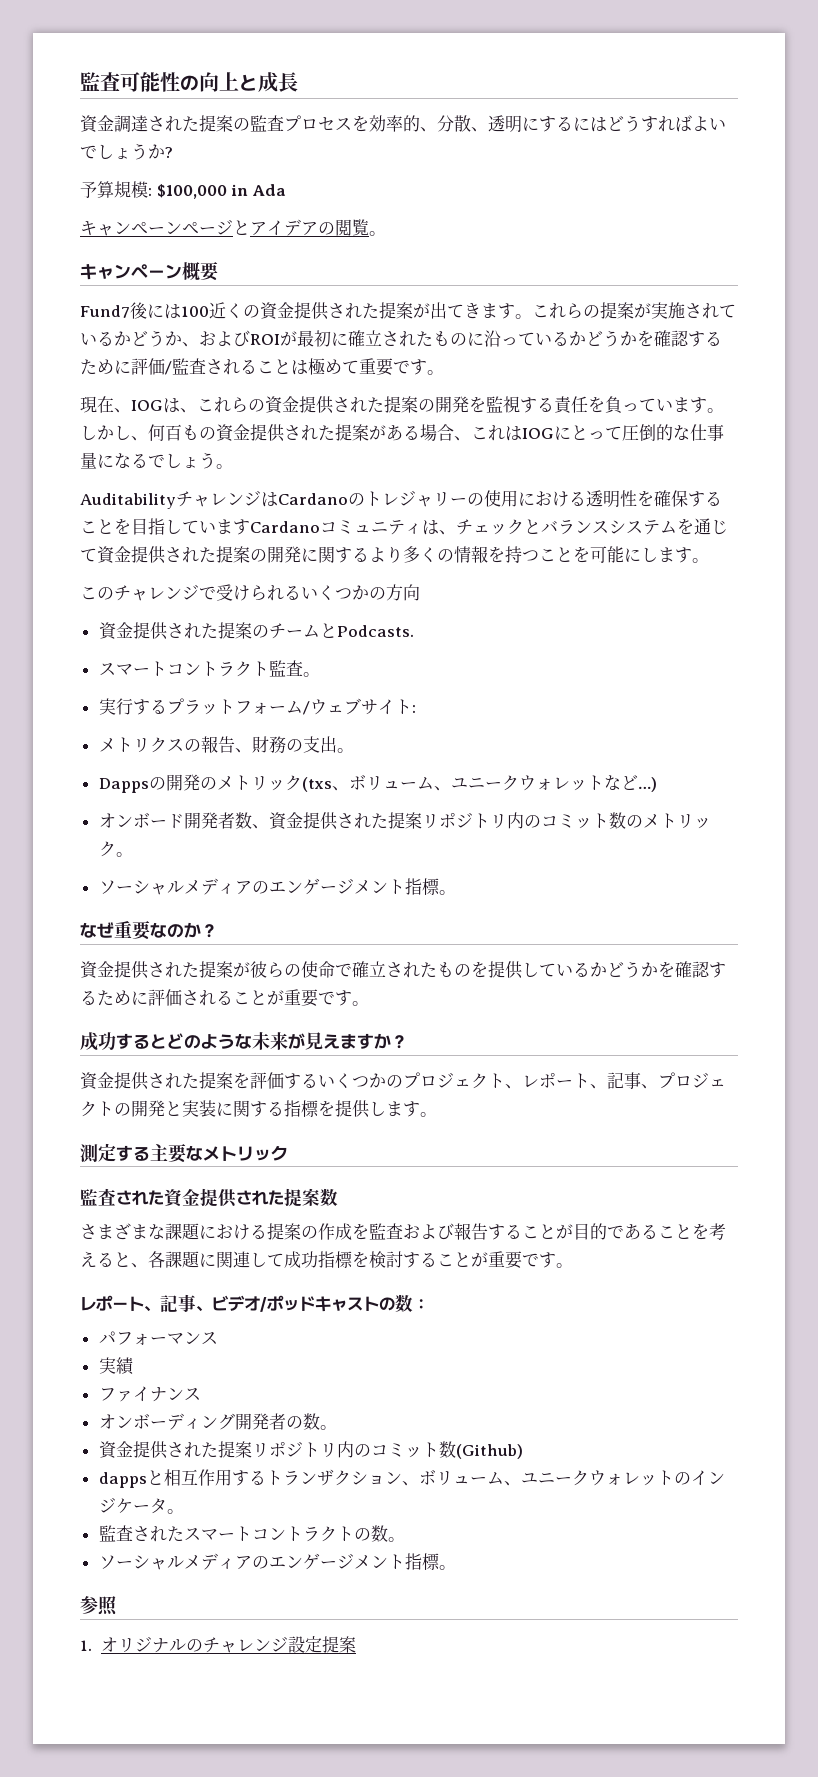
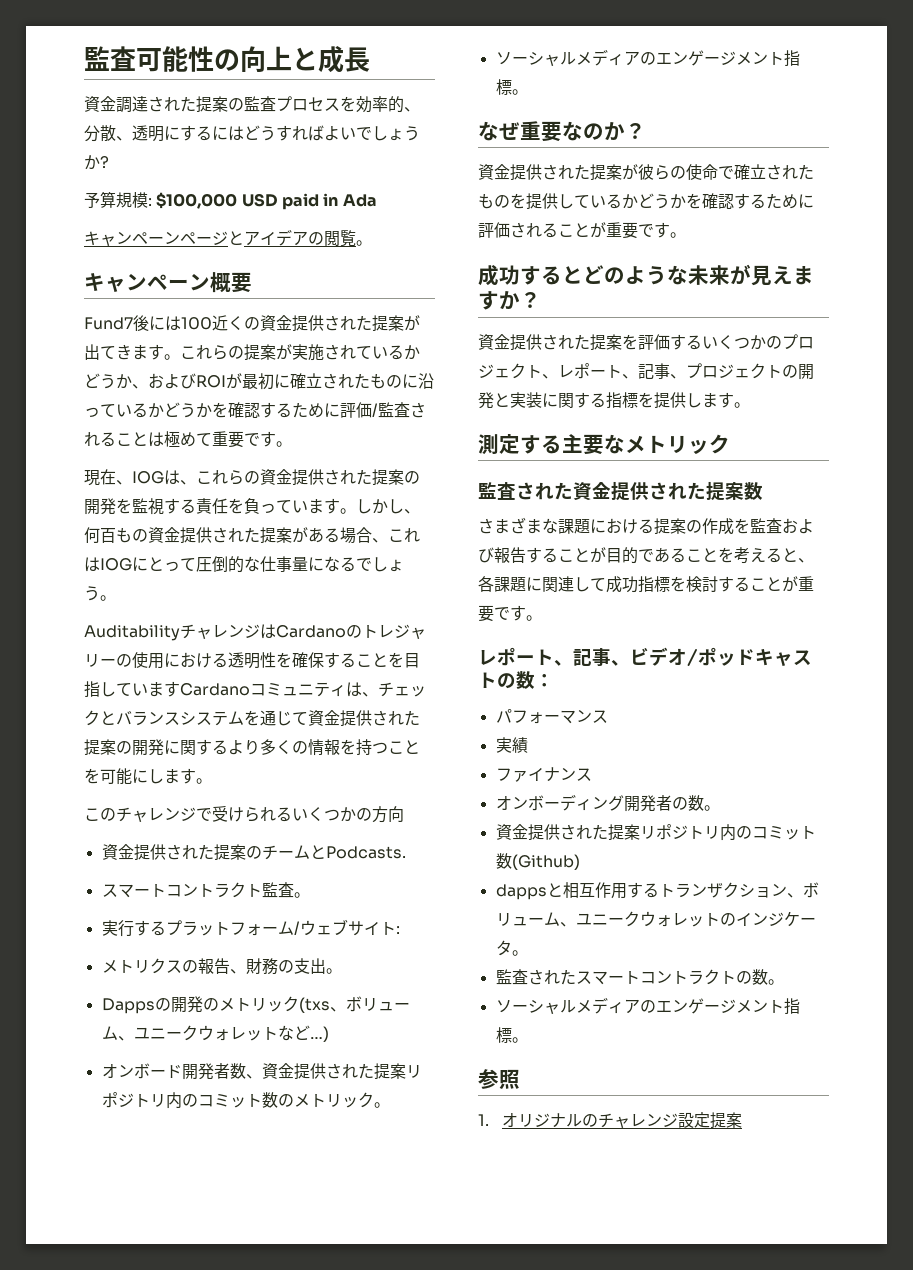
- 予算規模: $100,000 in Ada
+ 予算規模: $100,000 USD paid in Ada

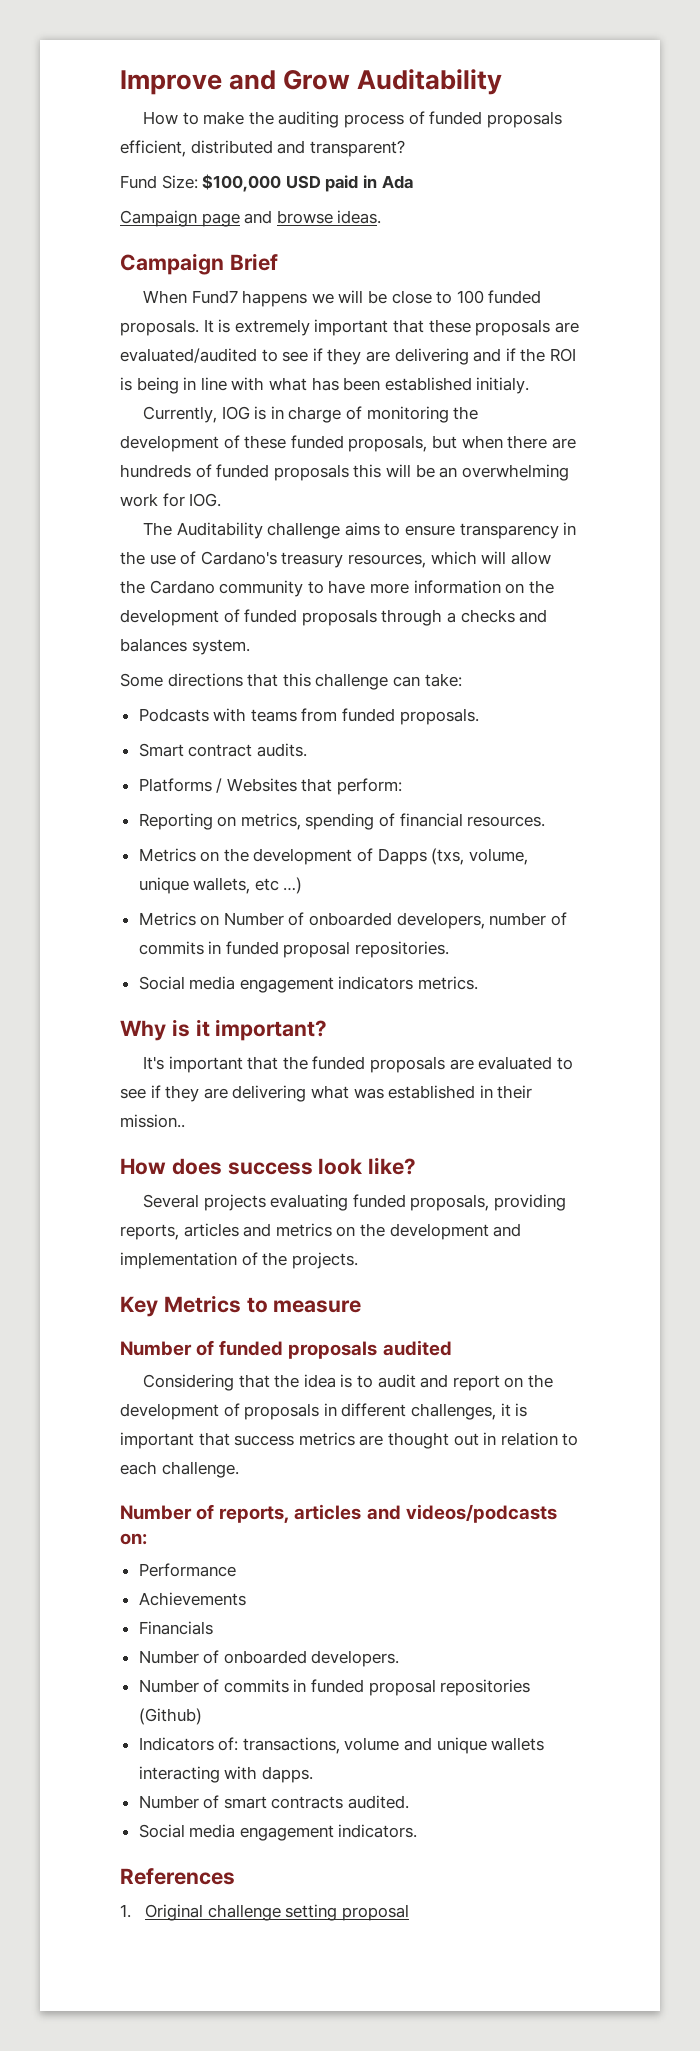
- 監査可能性の向上と成長
- 資金調達された提案の監査プロセスを効率的、分散、透明にするにはどうすればよいでしょうか?
- 予算規模: $100,000 USD paid in Ada
+ Improve and Grow Auditability
+ How to make the auditing process of funded proposals efficient, distributed and transparent?
+ Fund Size: $100,000 USD paid in Ada
- キャンペーンページとアイデアの閲覧。
- キャンペーン概要
- Fund7後には100近くの資金提供された提案が出てきます。これらの提案が実施されているかどうか、およびROIが最初に確立されたものに沿っているかどうかを確認するために評価/監査されることは極めて重要です。
- 現在、IOGは、これらの資金提供された提案の開発を監視する責任を負っています。しかし、何百もの資金提供された提案がある場合、これはIOGにとって圧倒的な仕事量になるでしょう。
- AuditabilityチャレンジはCardanoのトレジャリーの使用における透明性を確保することを目指していますCardanoコミュニティは、チェックとバランスシステムを通じて資金提供された提案の開発に関するより多くの情報を持つことを可能にします。
- このチャレンジで受けられるいくつかの方向
- 資金提供された提案のチームとPodcasts.
- スマートコントラクト監査。
- 実行するプラットフォーム/ウェブサイト:
- メトリクスの報告、財務の支出。
- Dappsの開発のメトリック(txs、ボリューム、ユニークウォレットなど…)
- オンボード開発者数、資金提供された提案リポジトリ内のコミット数のメトリック。
- ソーシャルメディアのエンゲージメント指標。
- なぜ重要なのか？
- 資金提供された提案が彼らの使命で確立されたものを提供しているかどうかを確認するために評価されることが重要です。
- 成功するとどのような未来が見えますか？
- 資金提供された提案を評価するいくつかのプロジェクト、レポート、記事、プロジェクトの開発と実装に関する指標を提供します。
- 測定する主要なメトリック
- 監査された資金提供された提案数
- さまざまな課題における提案の作成を監査および報告することが目的であることを考えると、各課題に関連して成功指標を検討することが重要です。
- レポート、記事、ビデオ/ポッドキャストの数：
- パフォーマンス
- 実績
- ファイナンス
- オンボーディング開発者の数。
- 資金提供された提案リポジトリ内のコミット数(Github)
- dappsと相互作用するトランザクション、ボリューム、ユニークウォレットのインジケータ。
- 監査されたスマートコントラクトの数。
- ソーシャルメディアのエンゲージメント指標。
- 参照
- 1.オリジナルのチャレンジ設定提案
+ Campaign page and browse ideas.
+ Campaign Brief
+ When Fund7 happens we will be close to 100 funded proposals. It is extremely important that these proposals are evaluated/audited to see if they are delivering and if the ROI is being in line with what has been established initialy.
+ Currently, IOG is in charge of monitoring the development of these funded proposals, but when there are hundreds of funded proposals this will be an overwhelming work for IOG.
+ The Auditability challenge aims to ensure transparency in the use of Cardano's treasury resources, which will allow the Cardano community to have more information on the development of funded proposals through a checks and balances system.
+ Some directions that this challenge can take:
+ Podcasts with teams from funded proposals.
+ Smart contract audits.
+ Platforms / Websites that perform:
+ Reporting on metrics, spending of financial resources.
+ Metrics on the development of Dapps (txs, volume, unique wallets, etc …)
+ Metrics on Number of onboarded developers, number of commits in funded proposal repositories.
+ Social media engagement indicators metrics.
+ Why is it important?
+ It's important that the funded proposals are evaluated to see if they are delivering what was established in their mission..
+ How does success look like?
+ Several projects evaluating funded proposals, providing reports, articles and metrics on the development and implementation of the projects.
+ Key Metrics to measure
+ Number of funded proposals audited
+ Considering that the idea is to audit and report on the development of proposals in different challenges, it is important that success metrics are thought out in relation to each challenge.
+ Number of reports, articles and videos/podcasts on:
+ Performance
+ Achievements
+ Financials
+ Number of onboarded developers.
+ Number of commits in funded proposal repositories (Github)
+ Indicators of: transactions, volume and unique wallets interacting with dapps.
+ Number of smart contracts audited.
+ Social media engagement indicators.
+ References
+ 1. Original challenge setting proposal

